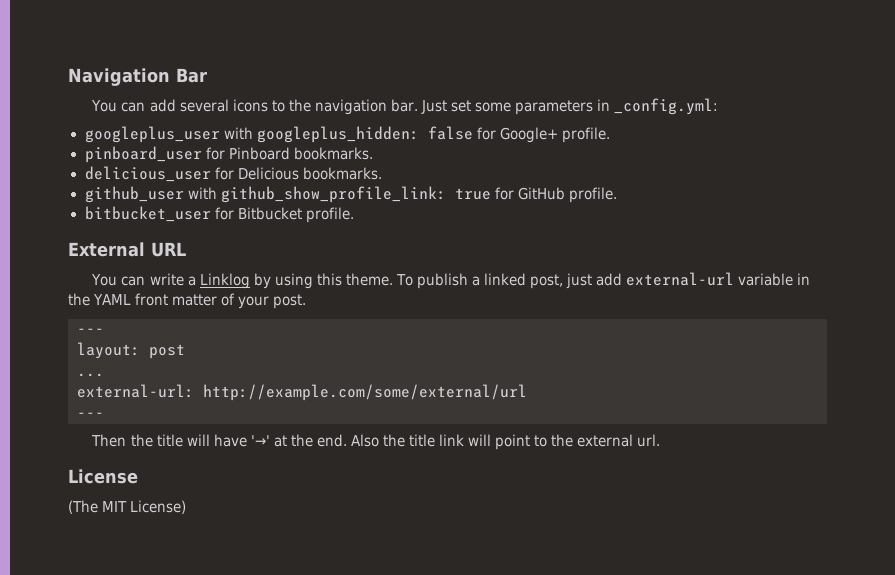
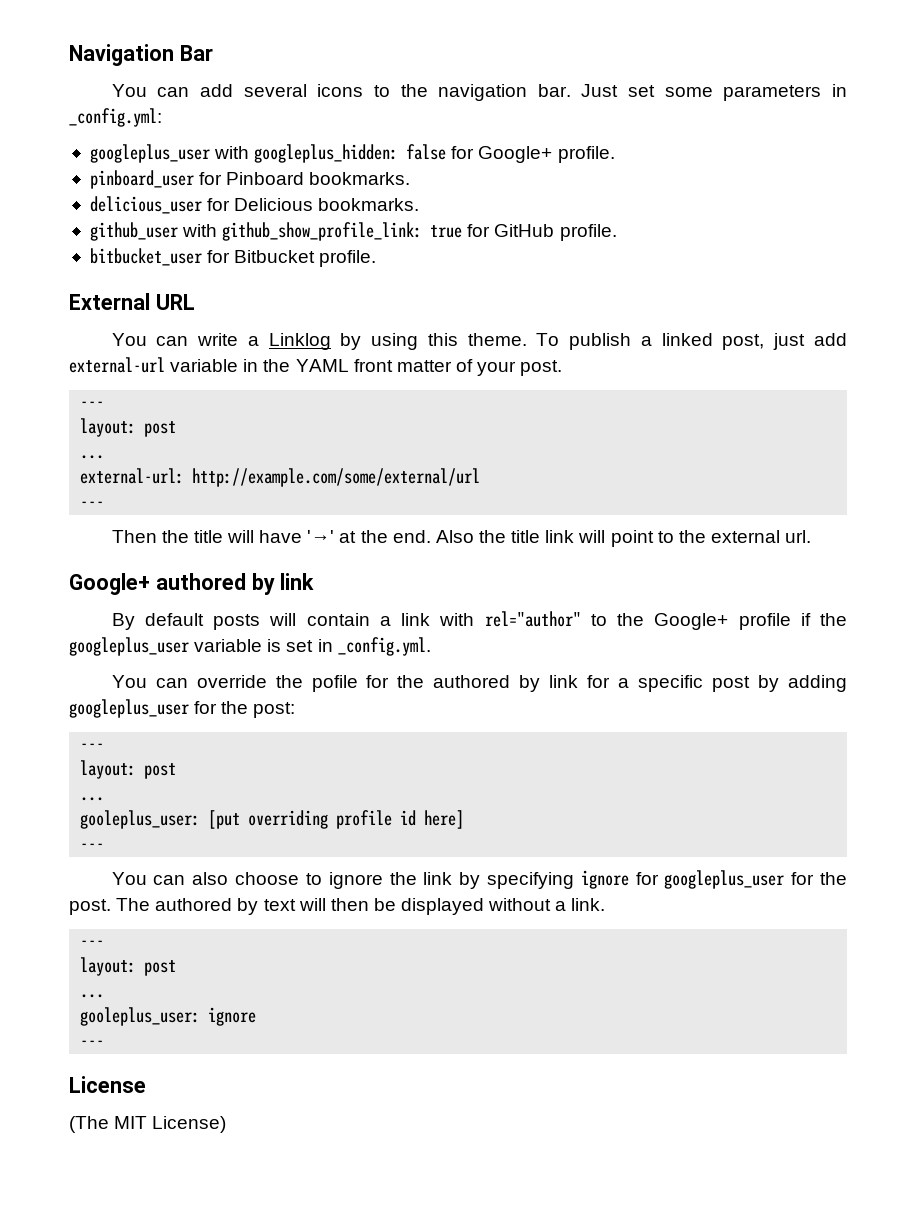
+ Google+ authored by link
+ By default posts will contain a link with rel="author" to the Google+ profile if the googleplus_user variable is set in _config.yml.
+ You can override the pofile for the authored by link for a specific post by adding googleplus_user for the post:
+ ---
+ layout: post
+ ...
+ gooleplus_user: [put overriding profile id here]
+ ---
+ You can also choose to ignore the link by specifying ignore for googleplus_user for the post. The authored by text will then be displayed without a link.
+ ---
+ layout: post
+ ...
+ gooleplus_user: ignore
+ ---

